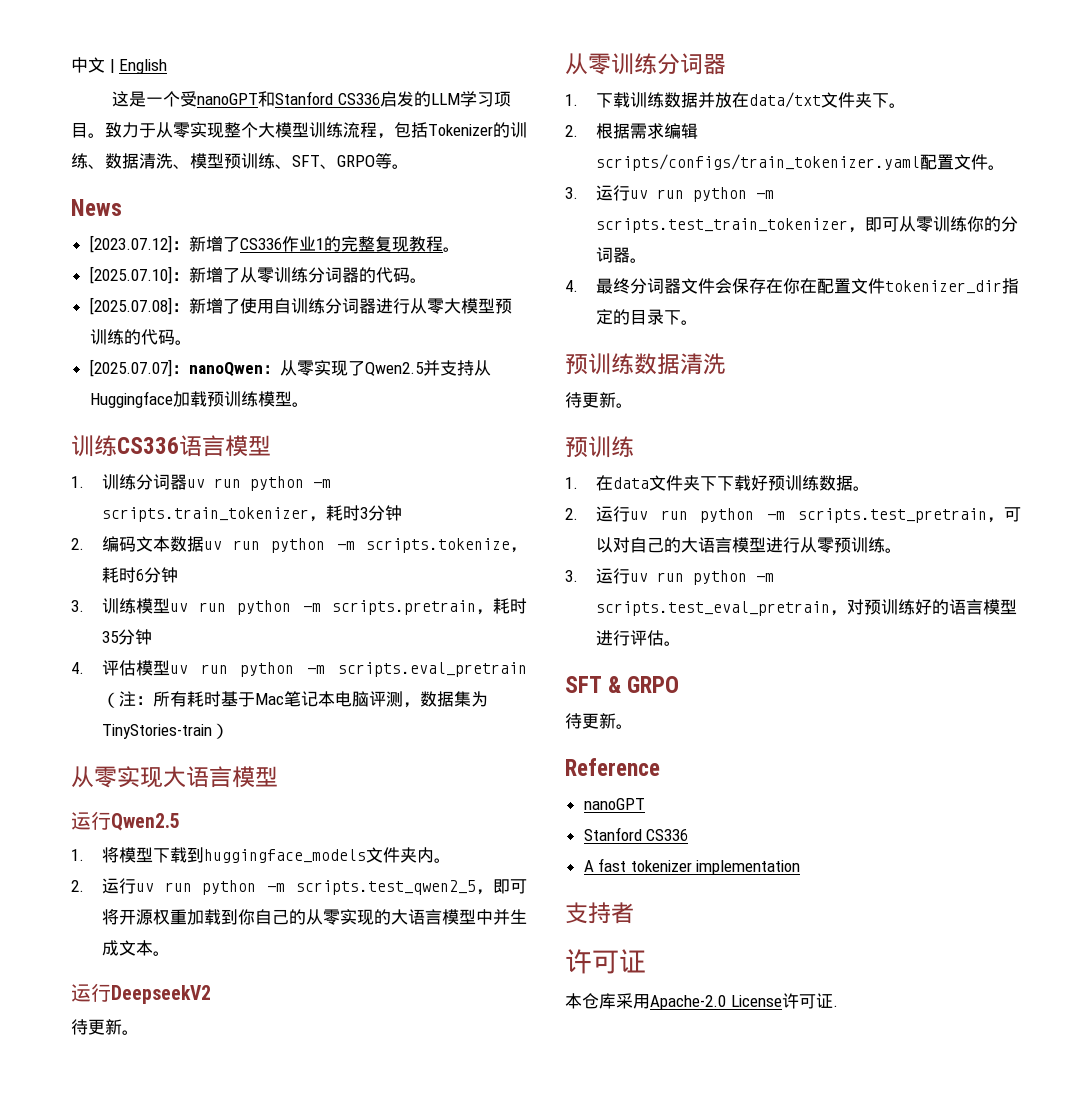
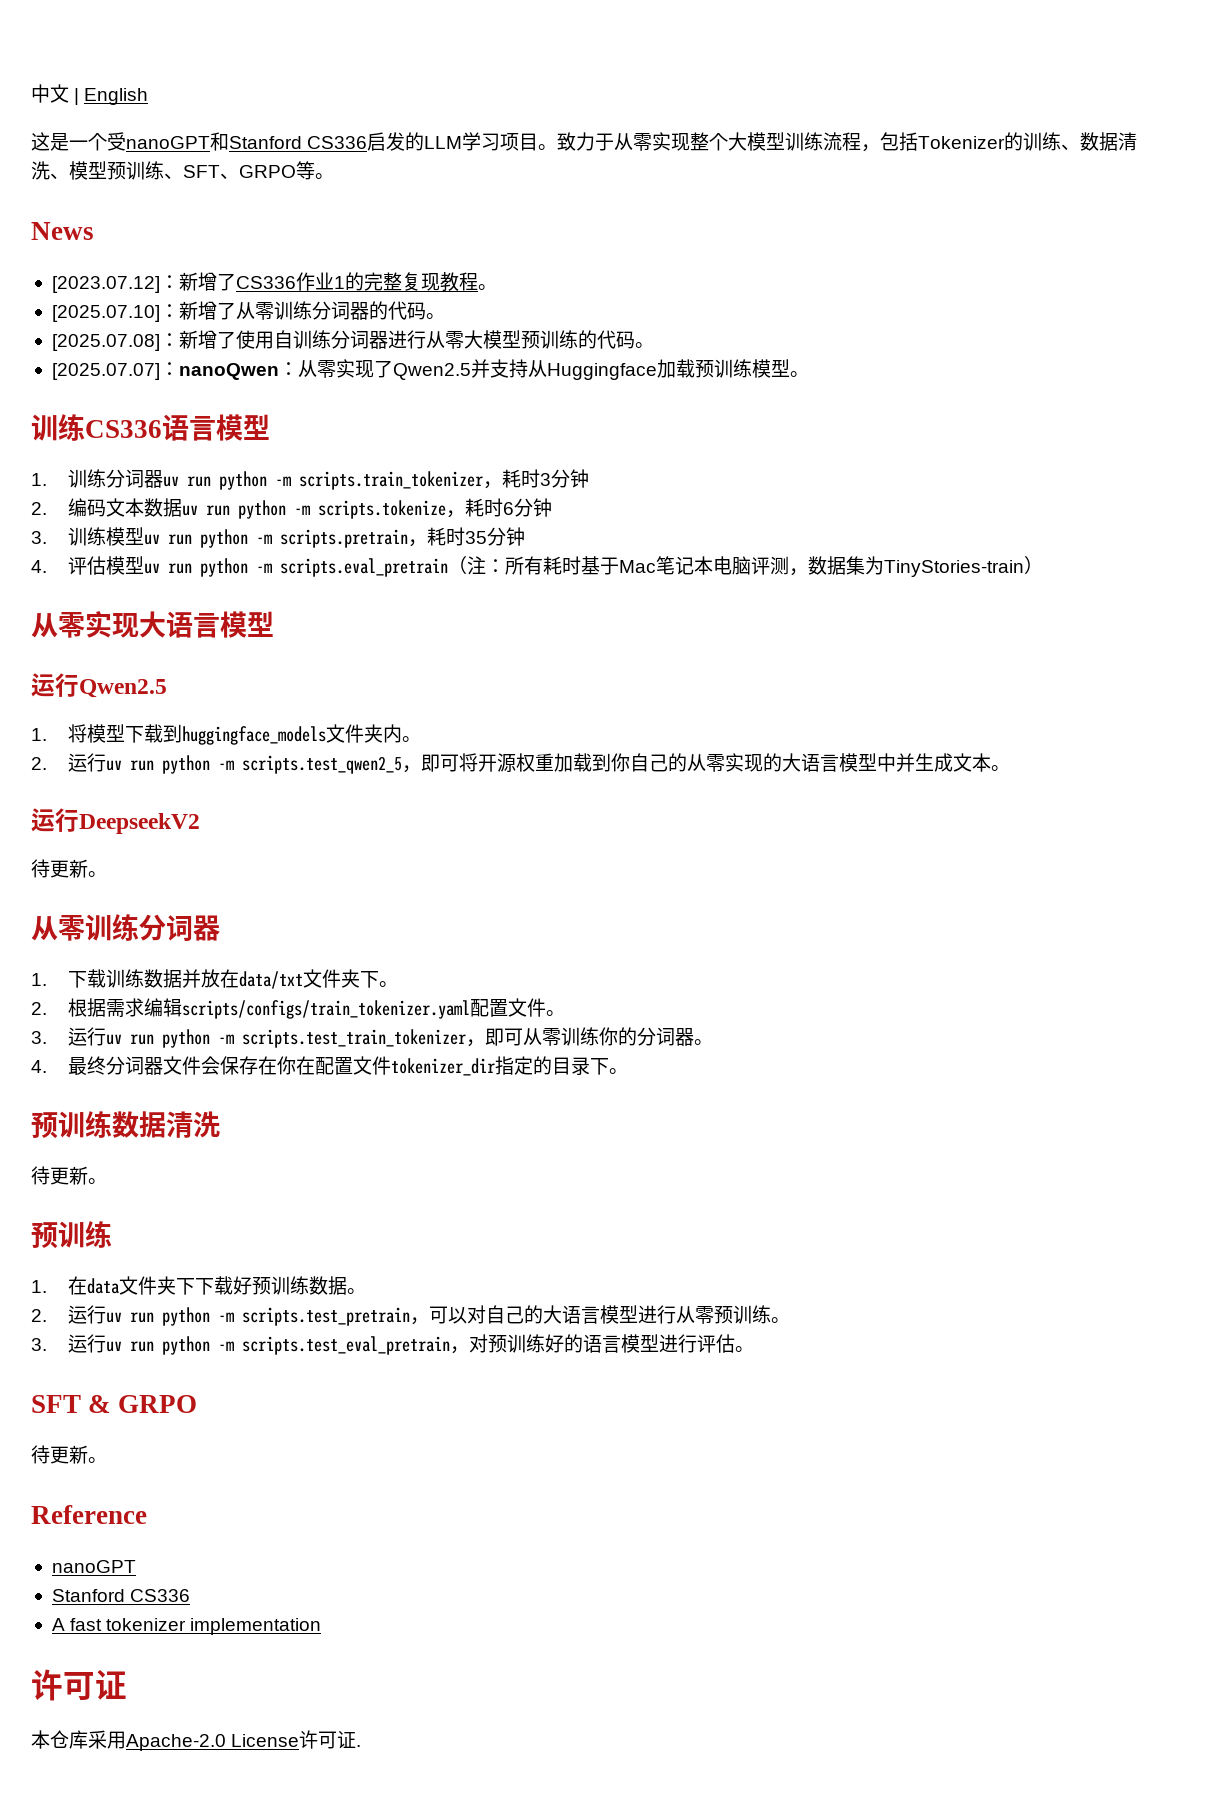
- 支持者

